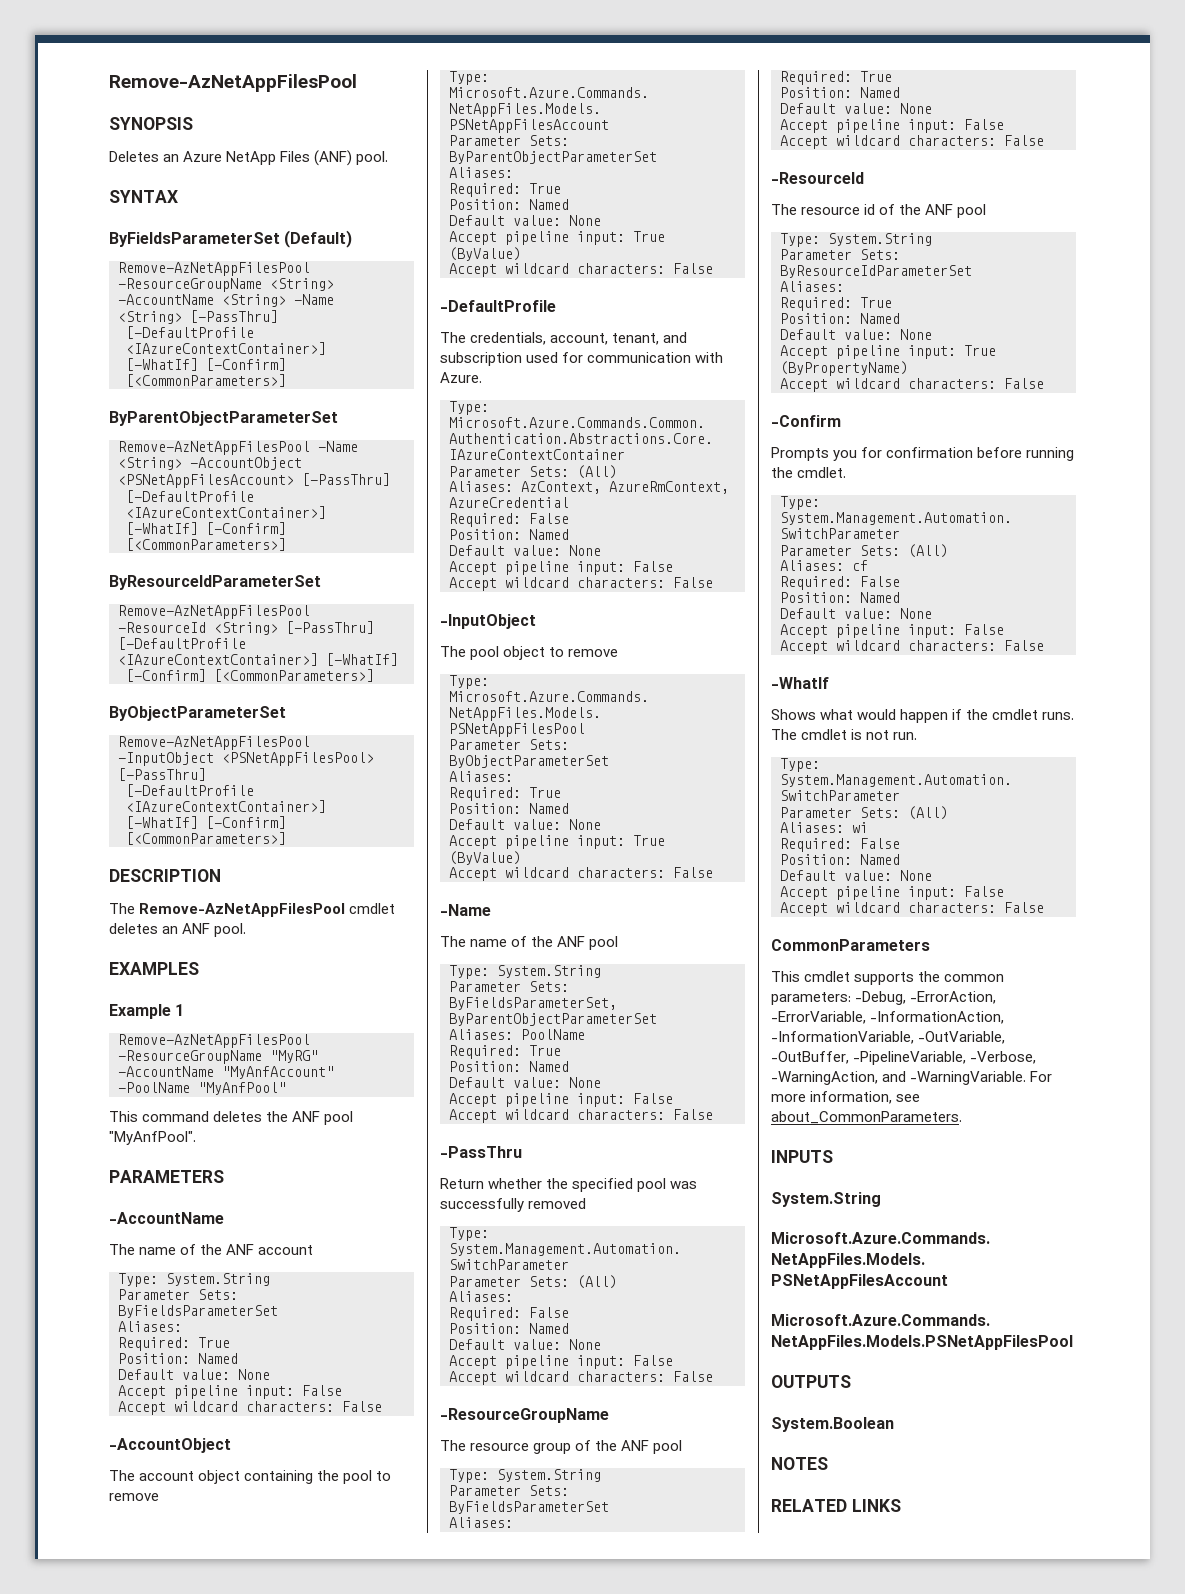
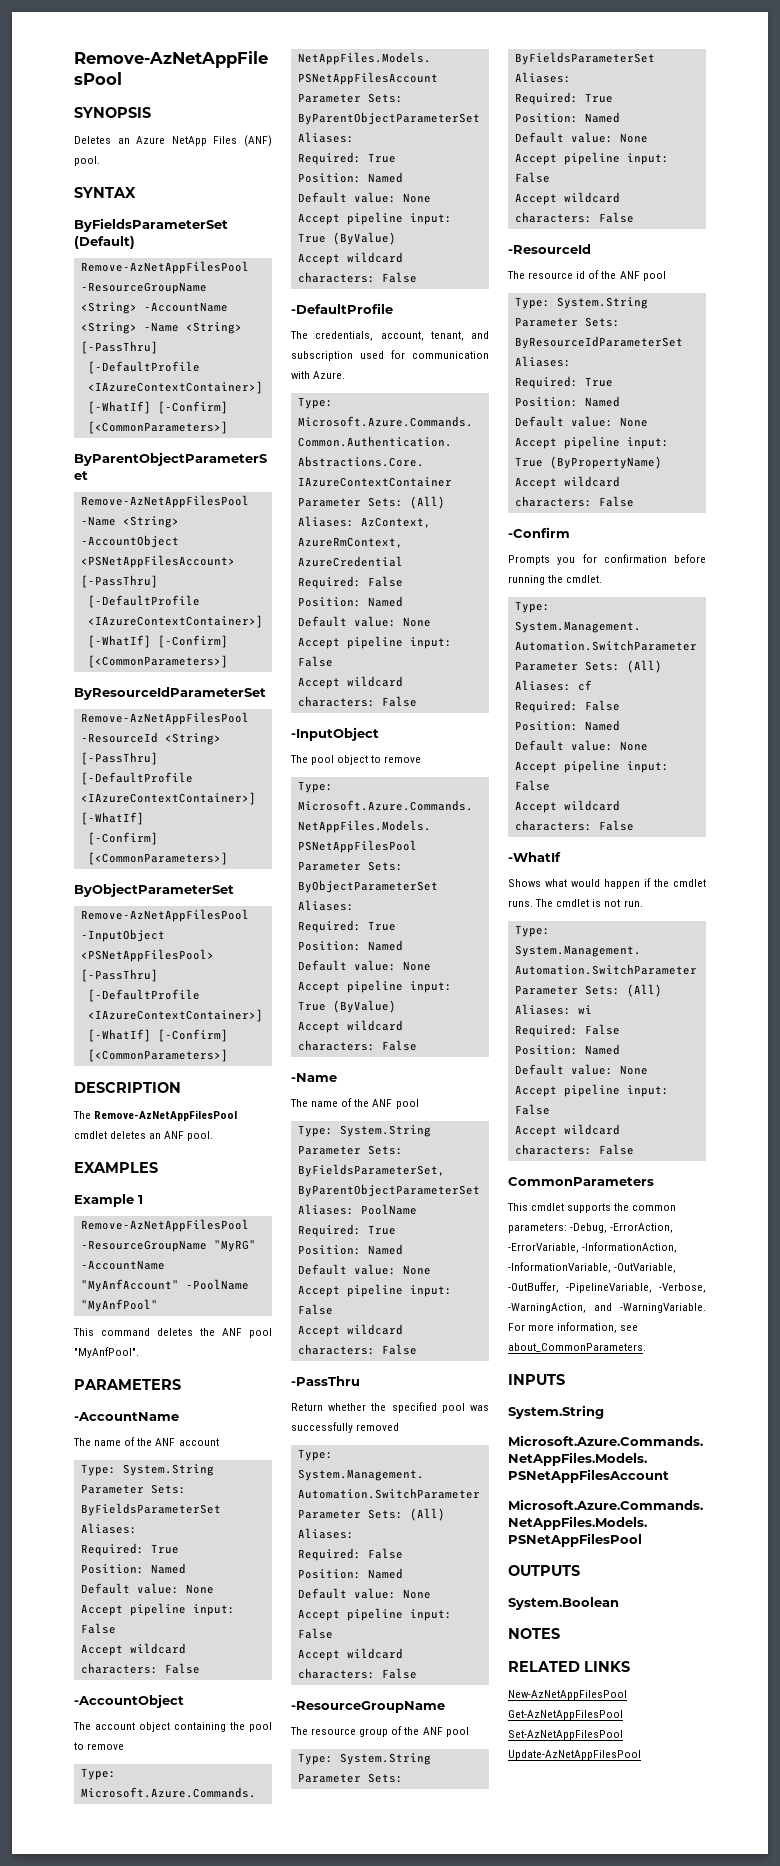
+ New-AzNetAppFilesPool Get-AzNetAppFilesPool Set-AzNetAppFilesPool Update-AzNetAppFilesPool

